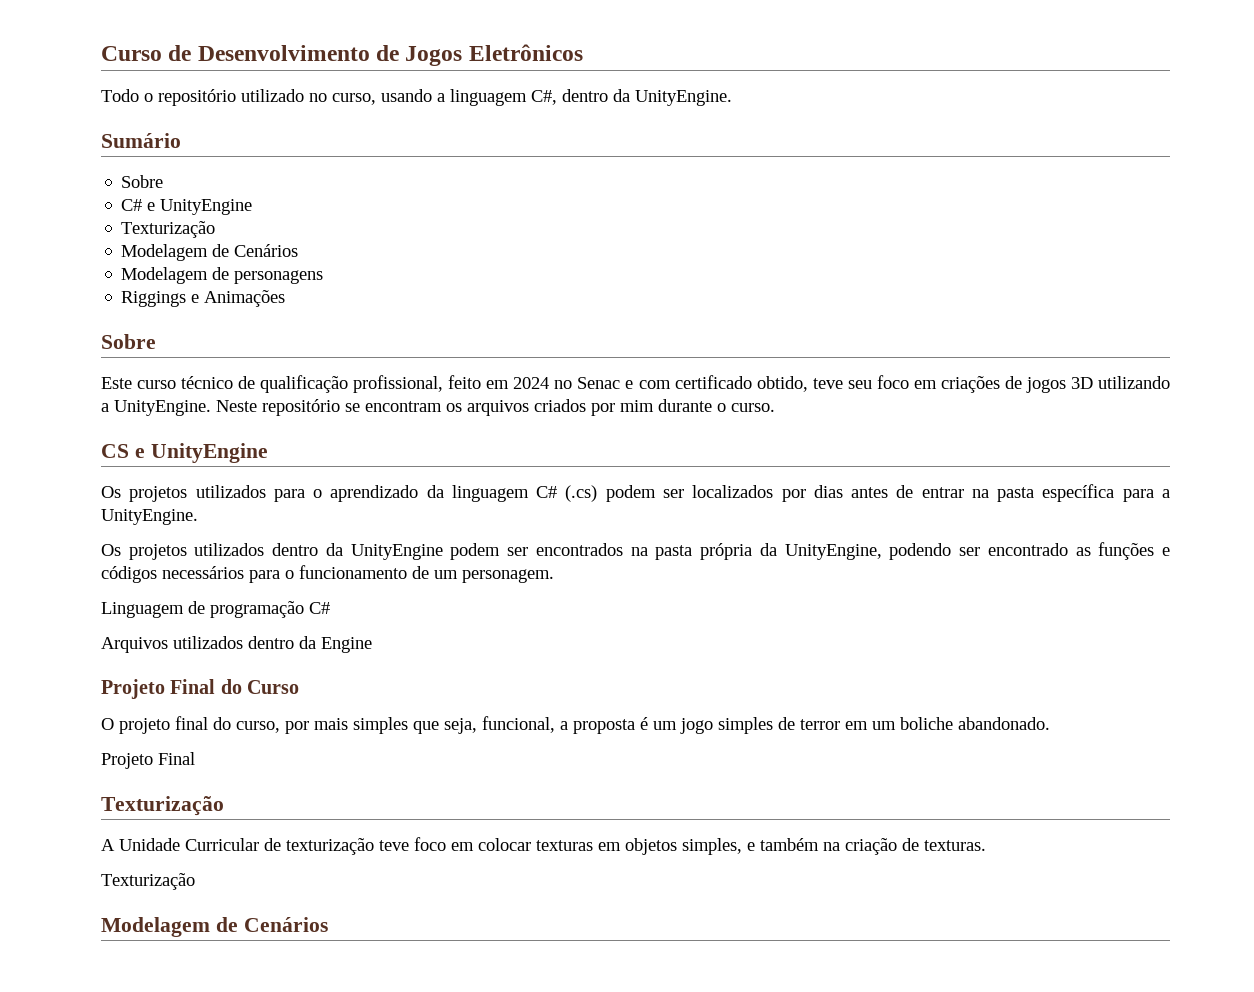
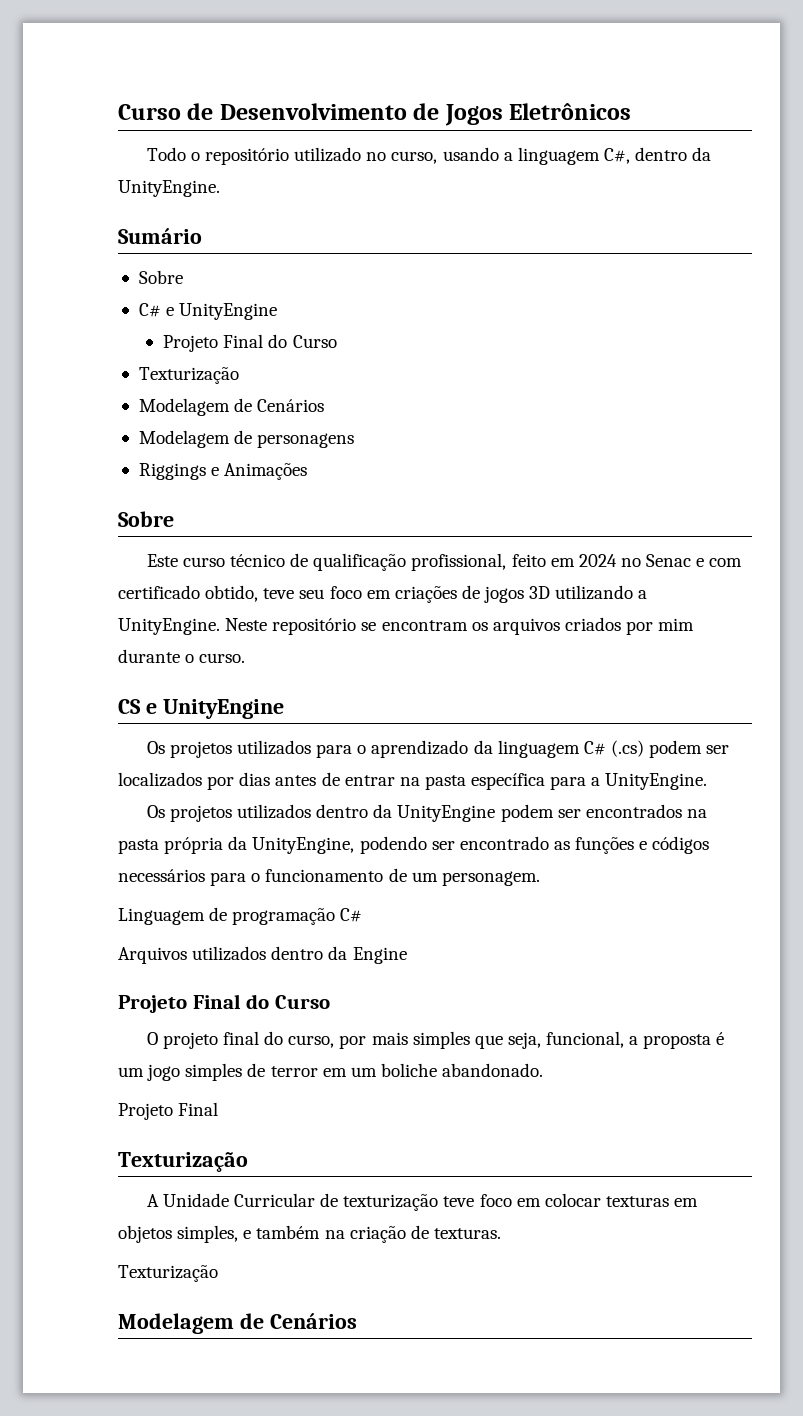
  C# e UnityEngine
+ Projeto Final do Curso

